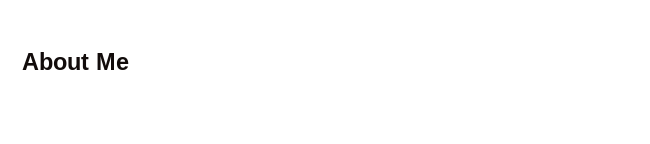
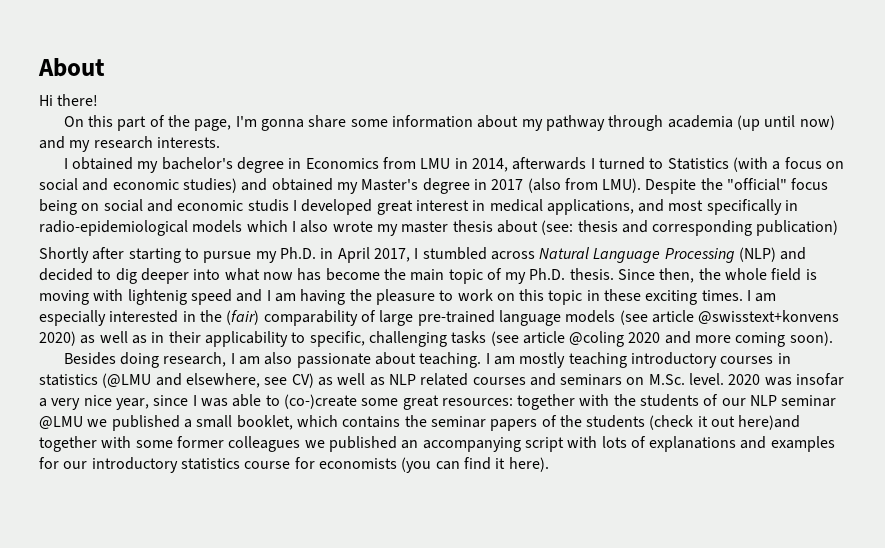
- About Me
+ About
+ Hi there!
+ On this part of the page, I'm gonna share some information about my pathway through academia (up until now) and my research interests.
+ I obtained my bachelor's degree in Economics from LMU in 2014, afterwards I turned to Statistics (with a focus on social and economic studies) and obtained my Master's degree in 2017 (also from LMU). Despite the "official" focus being on social and economic studis I developed great interest in medical applications, and most specifically in radio-epidemiological models which I also wrote my master thesis about (see: thesis and corresponding publication)
+ Shortly after starting to pursue my Ph.D. in April 2017, I stumbled across Natural Language Processing (NLP) and decided to dig deeper into what now has become the main topic of my Ph.D. thesis. Since then, the whole field is moving with lightenig speed and I am having the pleasure to work on this topic in these exciting times. I am especially interested in the (fair) comparability of large pre-trained language models (see article @swisstext+konvens 2020) as well as in their applicability to specific, challenging tasks (see article @coling 2020 and more coming soon).
+ Besides doing research, I am also passionate about teaching. I am mostly teaching introductory courses in statistics (@LMU and elsewhere, see CV) as well as NLP related courses and seminars on M.Sc. level. 2020 was insofar a very nice year, since I was able to (co-)create some great resources: together with the students of our NLP seminar @LMU we published a small booklet, which contains the seminar papers of the students (check it out here)and together with some former colleagues we published an accompanying script with lots of explanations and examples for our introductory statistics course for economists (you can find it here).

